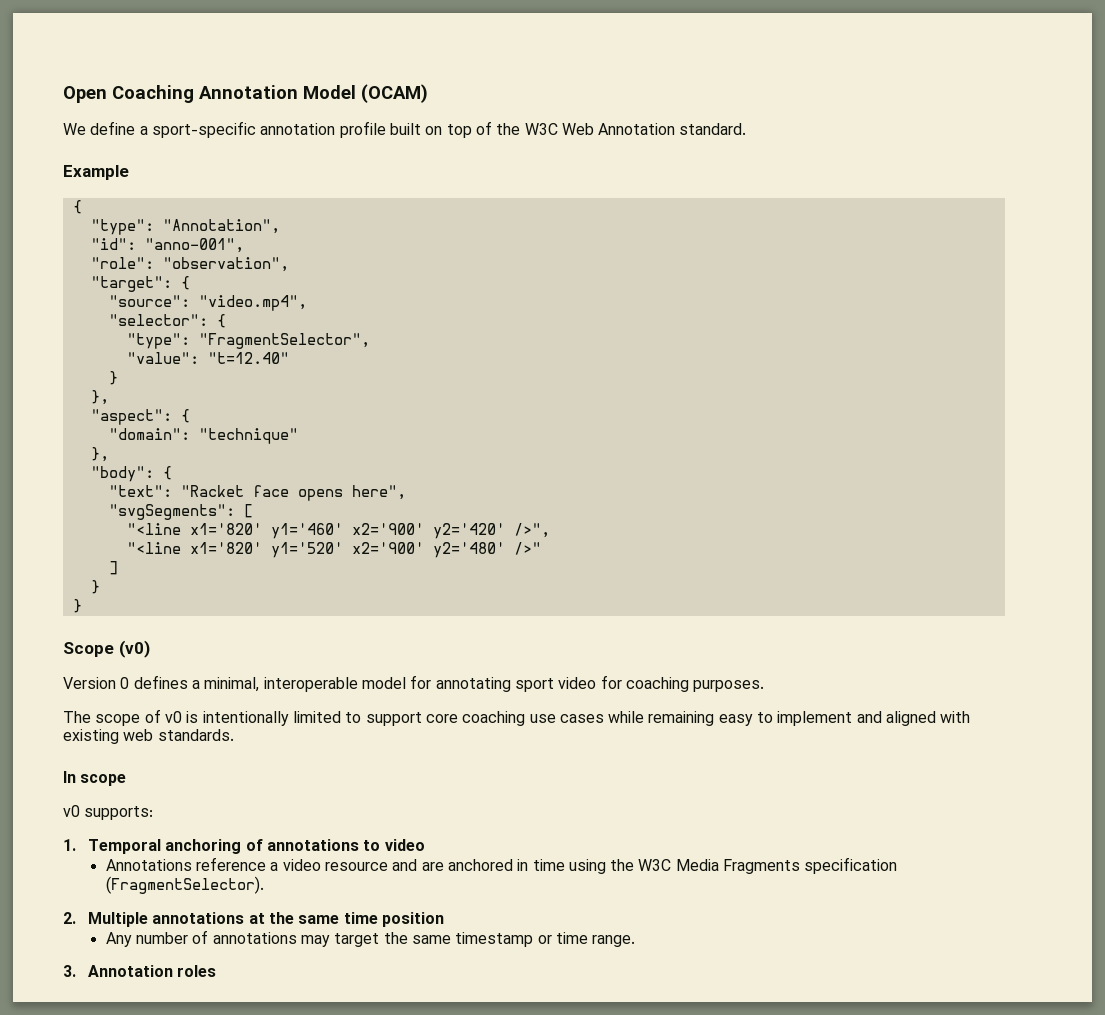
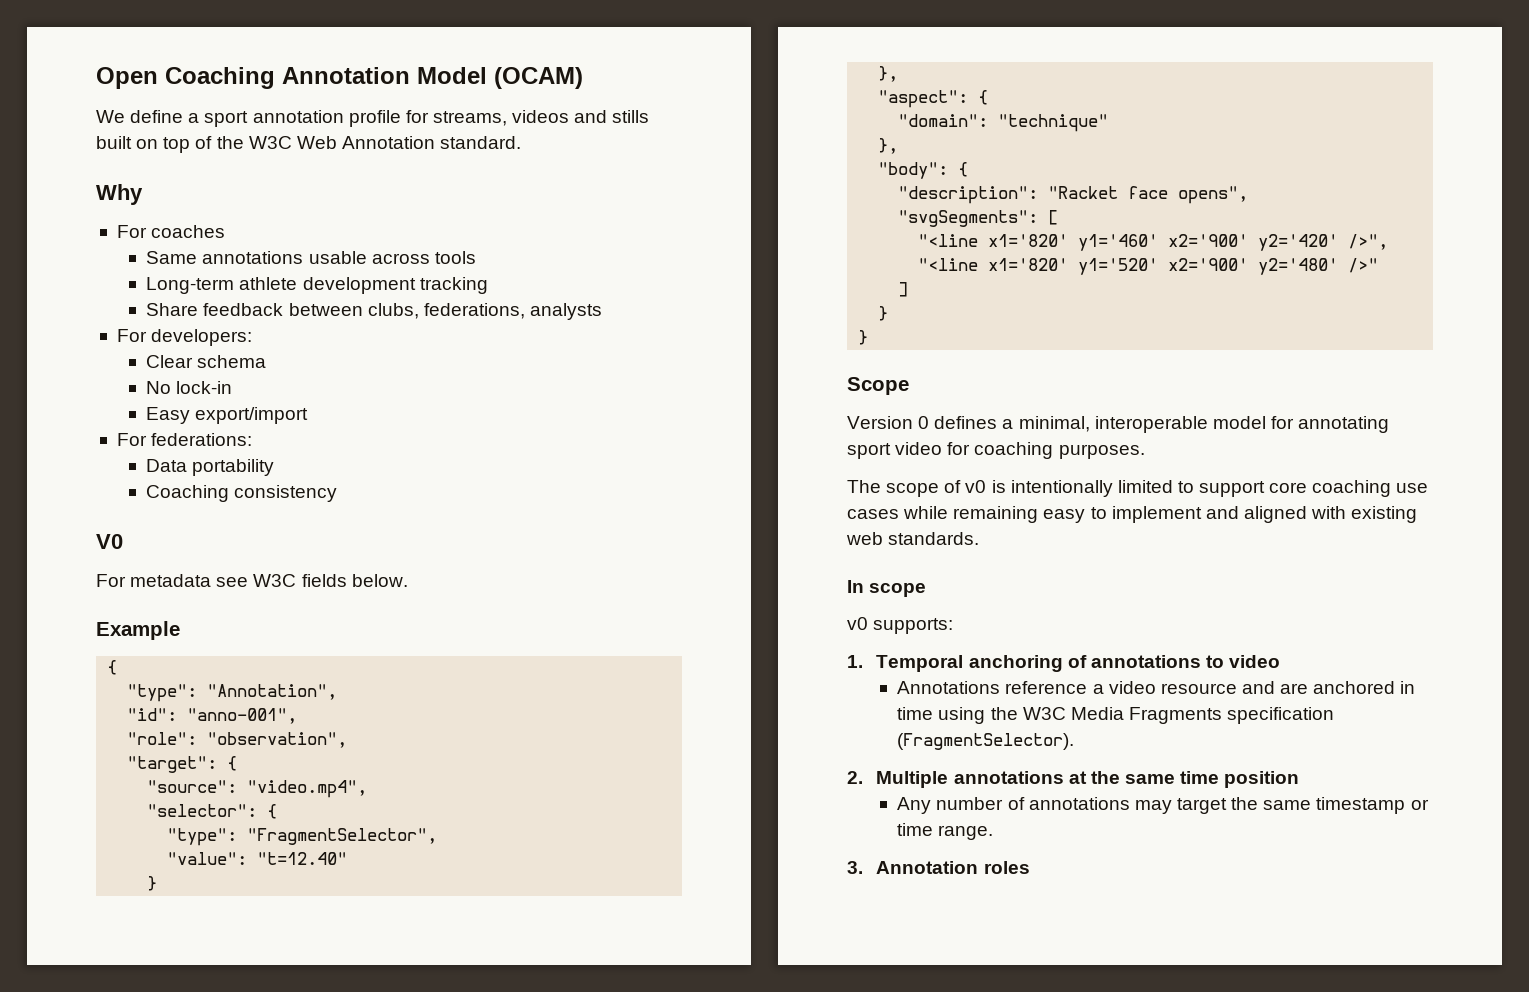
- We define a sport-specific annotation profile built on top of the W3C Web Annotation standard.
+ We define a sport annotation profile for streams, videos and stills built on top of the W3C Web Annotation standard.
+ Why
+ For coaches
+ Same annotations usable across tools
+ Long-term athlete development tracking
+ Share feedback between clubs, federations, analysts
+ For developers:
+ Clear schema
+ No lock-in
+ Easy export/import
+ For federations:
+ Data portability
+ Coaching consistency
+ V0
+ For metadata see W3C fields below.
- "text": "Racket face opens here",
+ "description": "Racket face opens",
- Scope (v0)
+ Scope

